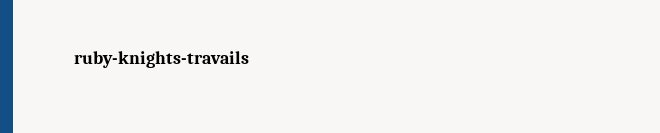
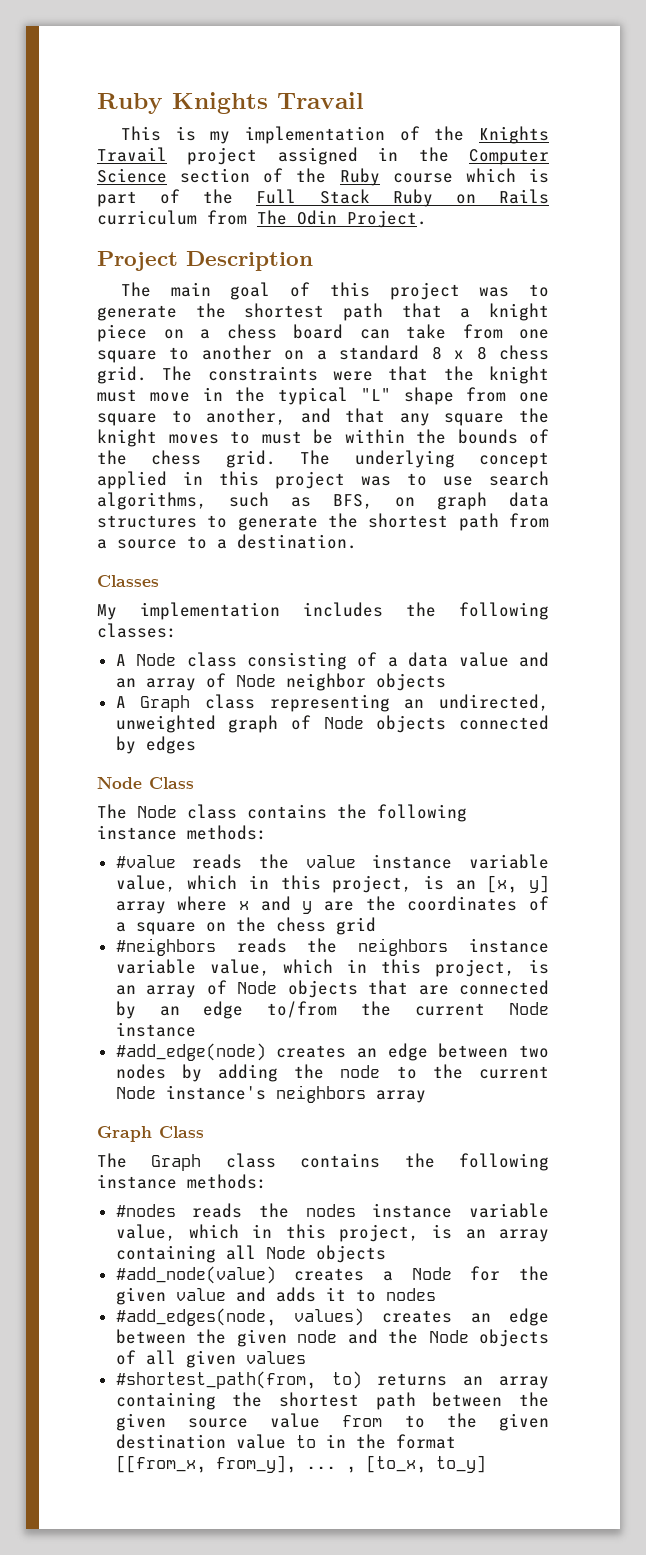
- ruby-knights-travails
+ Ruby Knights Travail
+ This is my implementation of the Knights Travail project assigned in the Computer Science section of the Ruby course which is part of the Full Stack Ruby on Rails curriculum from The Odin Project.
+ Project Description
+ The main goal of this project was to generate the shortest path that a knight piece on a chess board can take from one square to another on a standard 8 x 8 chess grid. The constraints were that the knight must move in the typical "L" shape from one square to another, and that any square the knight moves to must be within the bounds of the chess grid. The underlying concept applied in this project was to use search algorithms, such as BFS, on graph data structures to generate the shortest path from a source to a destination.
+ Classes
+ My implementation includes the following classes:
+ A Node class consisting of a data value and an array of Node neighbor objects
+ A Graph class representing an undirected, unweighted graph of Node objects connected by edges
+ Node Class
+ The Node class contains the following instance methods:
+ #value reads the value instance variable value, which in this project, is an [x, y] array where x and y are the coordinates of a square on the chess grid
+ #neighbors reads the neighbors instance variable value, which in this project, is an array of Node objects that are connected by an edge to/from the current Node instance
+ #add_edge(node) creates an edge between two nodes by adding the node to the current Node instance's neighbors array
+ Graph Class
+ The Graph class contains the following instance methods:
+ #nodes reads the nodes instance variable value, which in this project, is an array containing all Node objects
+ #add_node(value) creates a Node for the given value and adds it to nodes
+ #add_edges(node, values) creates an edge between the given node and the Node objects of all given values
+ #shortest_path(from, to) returns an array containing the shortest path between the given source value from to the given destination value to in the format [[from_x, from_y], ... , [to_x, to_y]

